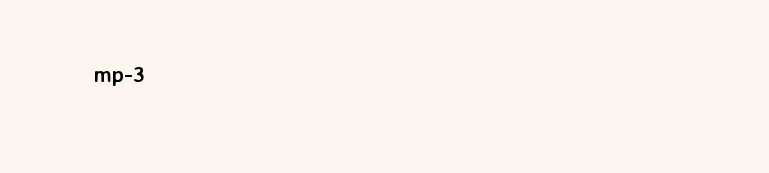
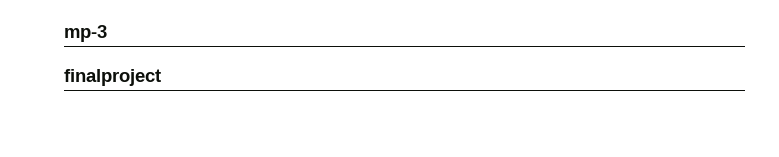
+ finalproject

